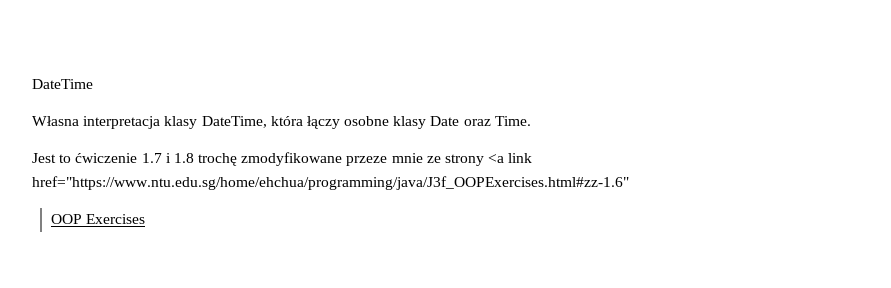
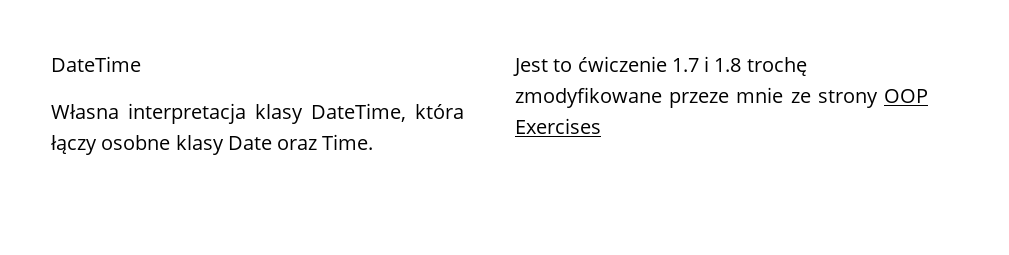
- Jest to ćwiczenie 1.7 i 1.8 trochę zmodyfikowane przeze mnie ze strony <a link href="https://www.ntu.edu.sg/home/ehchua/programming/java/J3f_OOPExercises.html#zz-1.6"
- OOP Exercises
+ Jest to ćwiczenie 1.7 i 1.8 trochę zmodyfikowane przeze mnie ze strony OOP Exercises

